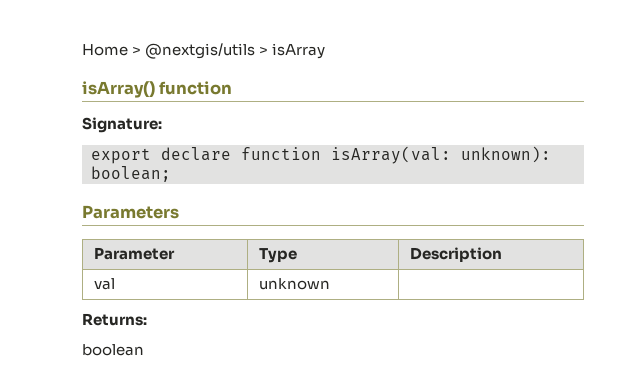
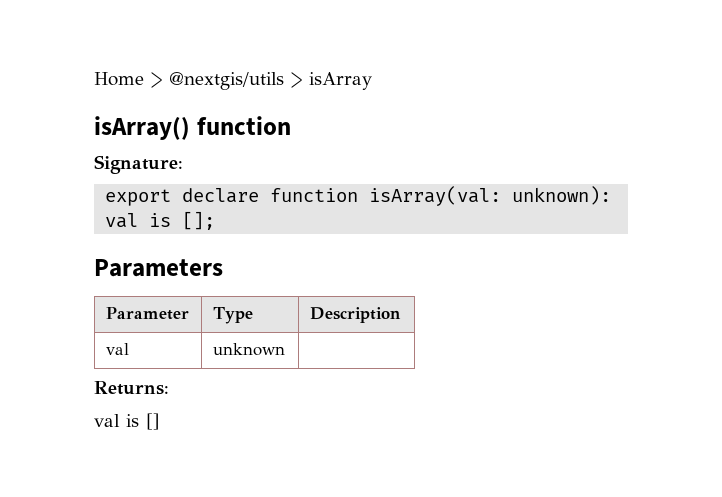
- export declare function isArray(val: unknown): boolean;
+ export declare function isArray(val: unknown): val is [];
- boolean
+ val is []

